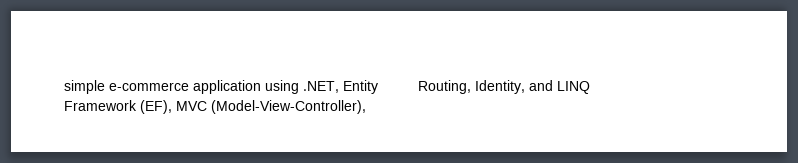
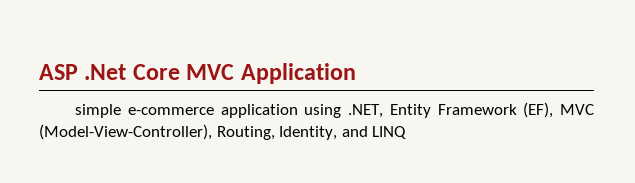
+ ASP .Net Core MVC Application

